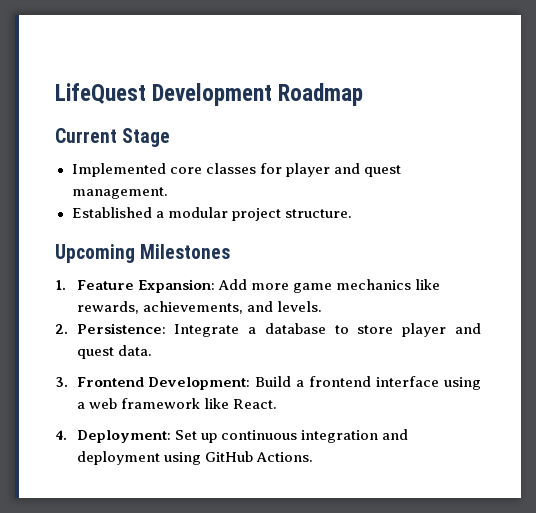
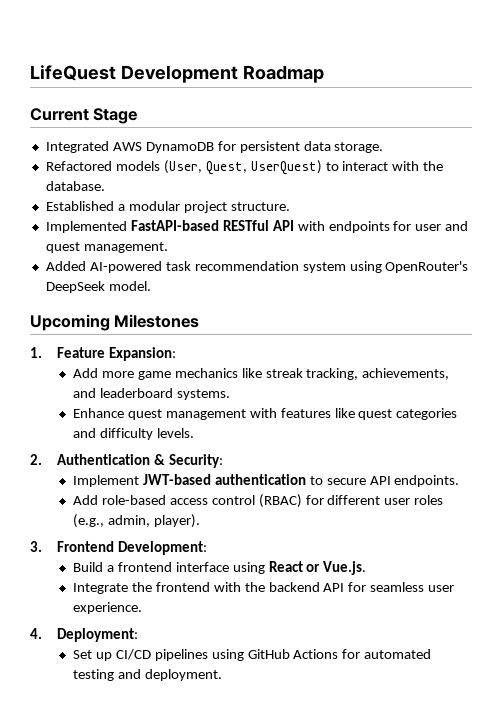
- Implemented core classes for player and quest management.
+ Integrated AWS DynamoDB for persistent data storage.
+ Refactored models (User, Quest, UserQuest) to interact with the database.
+ Implemented FastAPI-based RESTful API with endpoints for user and quest management.
+ Added AI-powered task recommendation system using OpenRouter's DeepSeek model.
- 1. Feature Expansion: Add more game mechanics like rewards, achievements, and levels.
- 2. Persistence: Integrate a database to store player and quest data.
+ 1. Feature Expansion:
+ Add more game mechanics like streak tracking, achievements, and leaderboard systems.
+ Enhance quest management with features like quest categories and difficulty levels.
+ 2. Authentication & Security:
+ Implement JWT-based authentication to secure API endpoints.
+ Add role-based access control (RBAC) for different user roles (e.g., admin, player).
- 3. Frontend Development: Build a frontend interface using a web framework like React.
+ 3. Frontend Development:
+ Build a frontend interface using React or Vue.js.
+ Integrate the frontend with the backend API for seamless user experience.
- 4. Deployment: Set up continuous integration and deployment using GitHub Actions.
+ 4. Deployment:
+ Set up CI/CD pipelines using GitHub Actions for automated testing and deployment.

